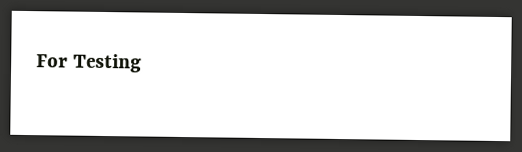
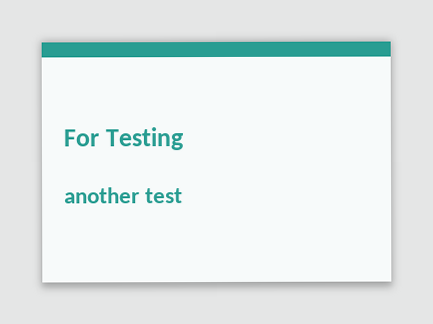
+ another test

